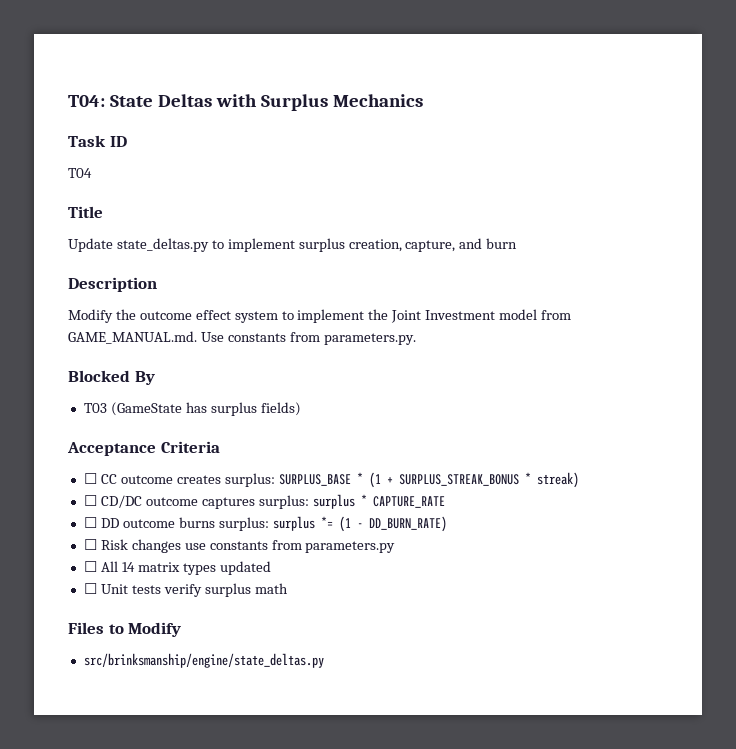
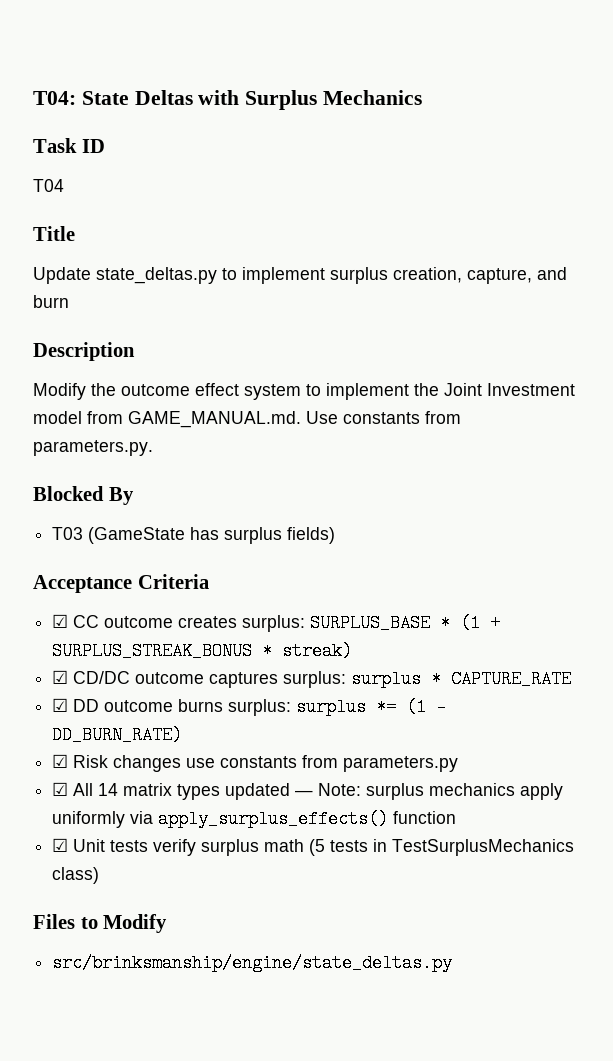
- ☐ CC outcome creates surplus: SURPLUS_BASE * (1 + SURPLUS_STREAK_BONUS * streak)
+ ☑ CC outcome creates surplus: SURPLUS_BASE * (1 + SURPLUS_STREAK_BONUS * streak)
- ☐ CD/DC outcome captures surplus: surplus * CAPTURE_RATE
+ ☑ CD/DC outcome captures surplus: surplus * CAPTURE_RATE
- ☐ DD outcome burns surplus: surplus *= (1 - DD_BURN_RATE)
+ ☑ DD outcome burns surplus: surplus *= (1 - DD_BURN_RATE)
- ☐ Risk changes use constants from parameters.py
+ ☑ Risk changes use constants from parameters.py
- ☐ All 14 matrix types updated
- ☐ Unit tests verify surplus math
+ ☑ All 14 matrix types updated — Note: surplus mechanics apply uniformly via apply_surplus_effects() function
+ ☑ Unit tests verify surplus math (5 tests in TestSurplusMechanics class)

